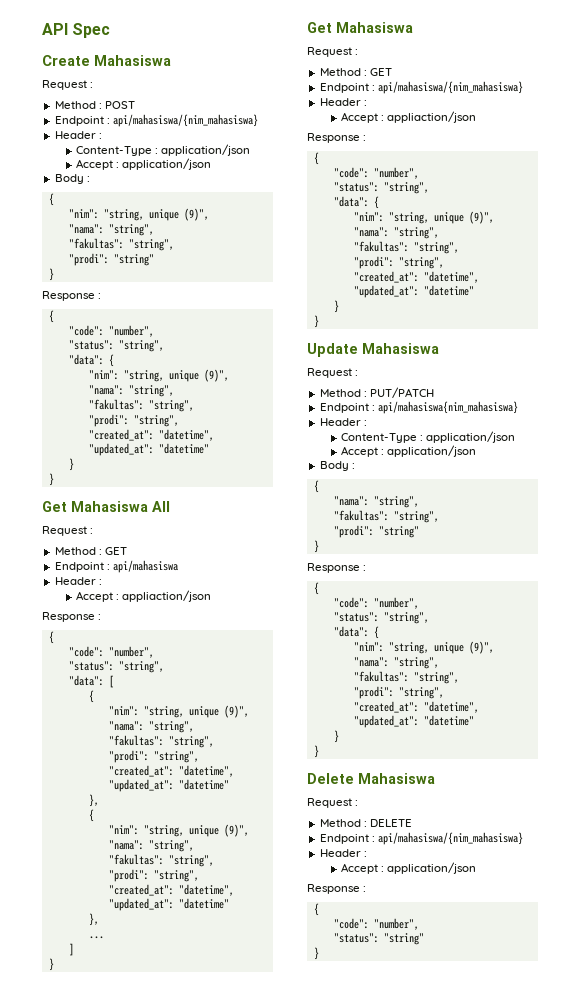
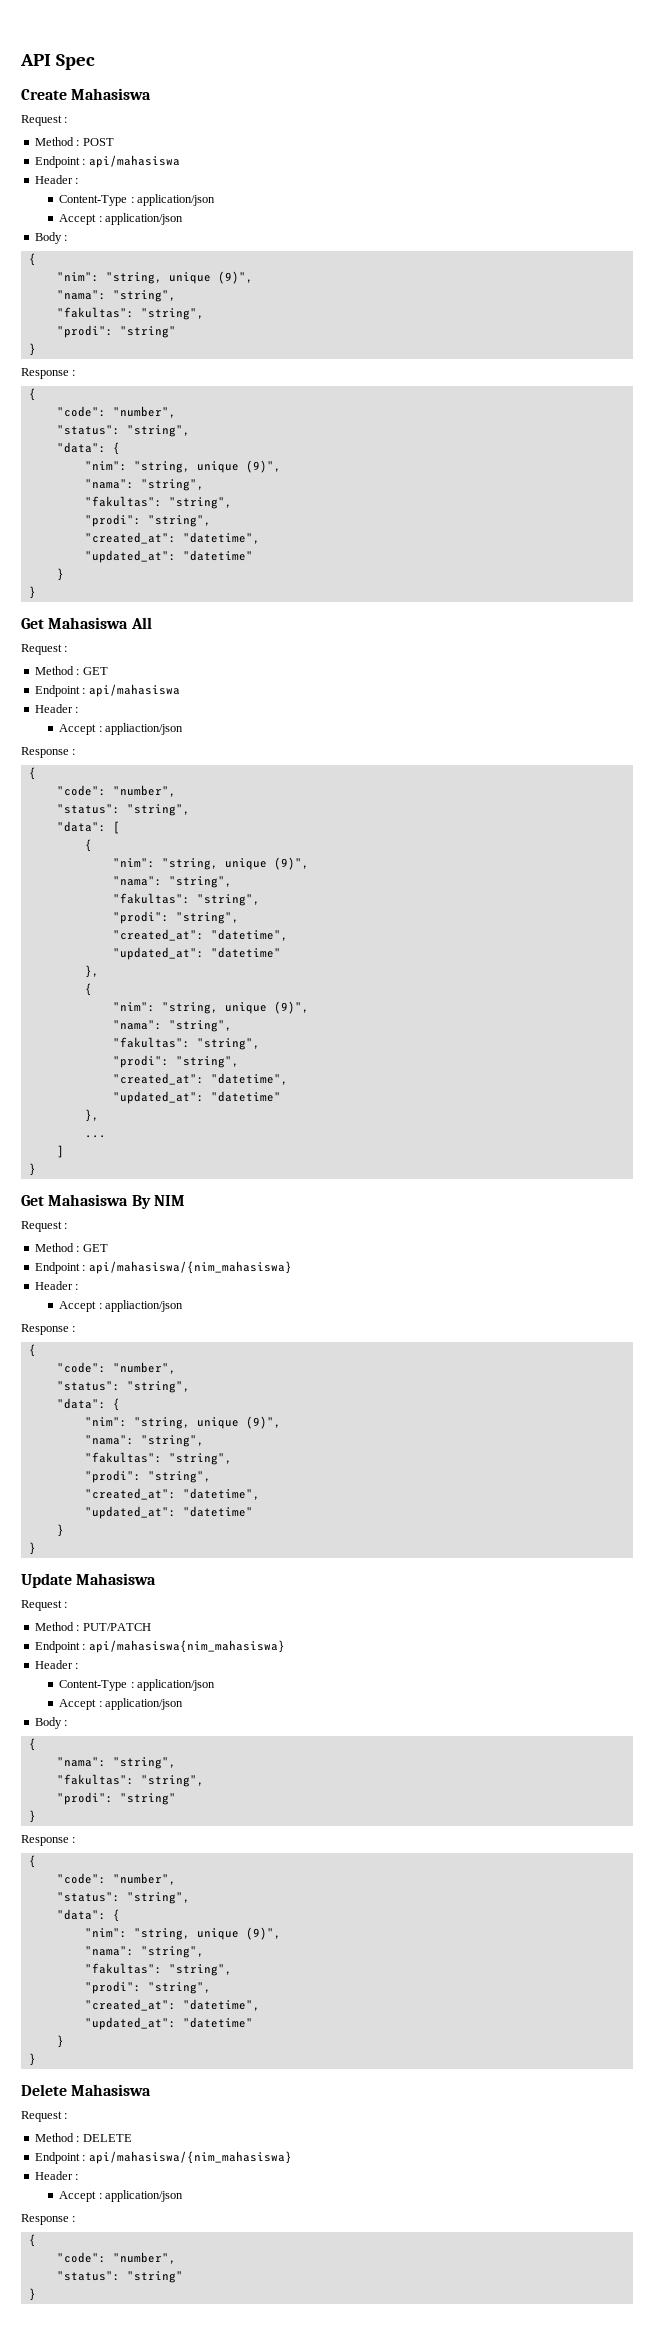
  Method : POST
- Endpoint : api/mahasiswa/{nim_mahasiswa}
+ Endpoint : api/mahasiswa
  ]
  }
- Get Mahasiswa
+ Get Mahasiswa By NIM

